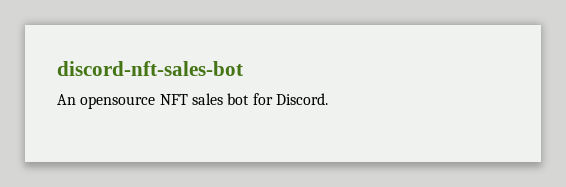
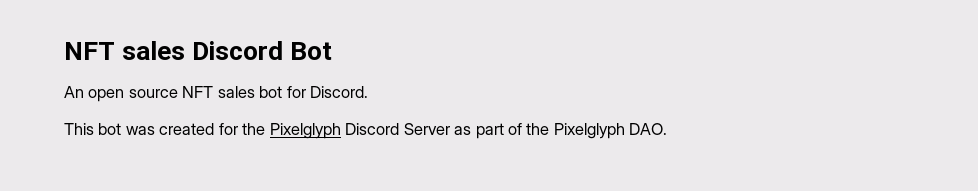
- discord-nft-sales-bot
+ NFT sales Discord Bot
- An opensource NFT sales bot for Discord.
+ An open source NFT sales bot for Discord.
+ This bot was created for the Pixelglyph Discord Server as part of the Pixelglyph DAO.

